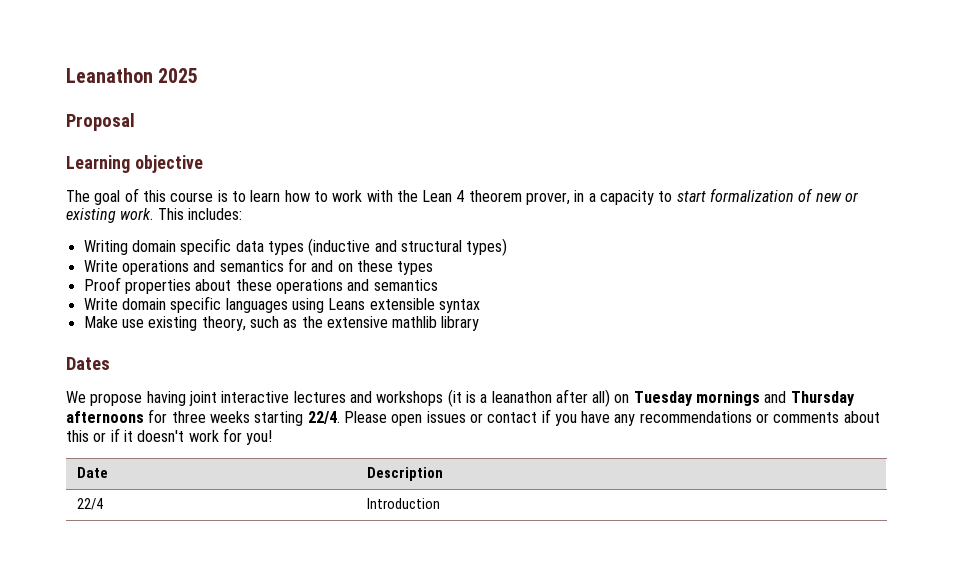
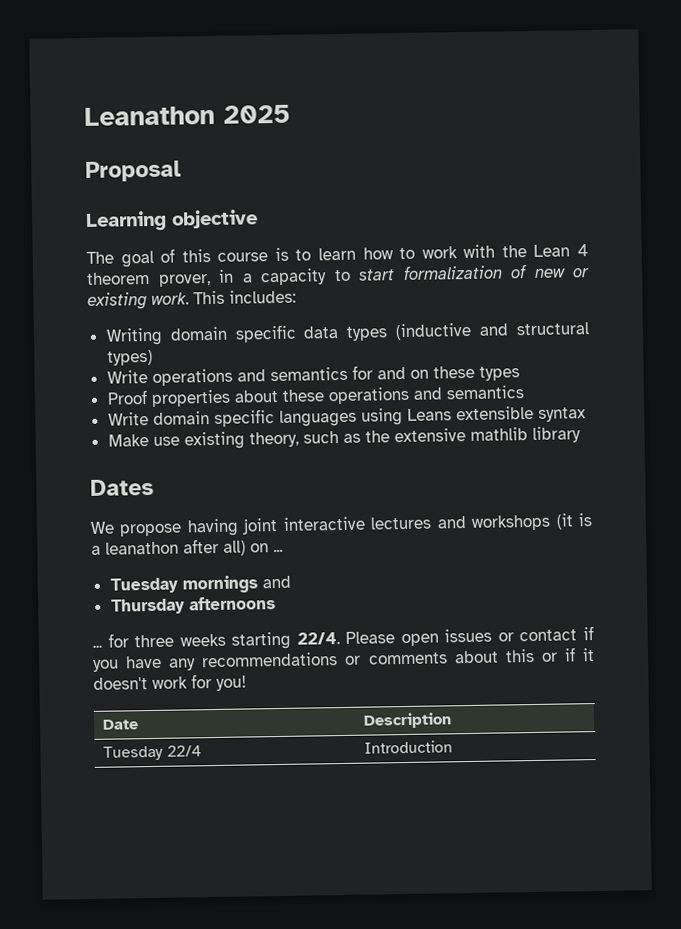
- We propose having joint interactive lectures and workshops (it is a leanathon after all) on Tuesday mornings and Thursday afternoons for three weeks starting 22/4.
+ We propose having joint interactive lectures and workshops (it is a leanathon after all) on ...
+ Tuesday mornings and
+ Thursday afternoons
+ ... for three weeks starting 22/4.
- 22/4 | Introduction
+ Tuesday 22/4 | Introduction

